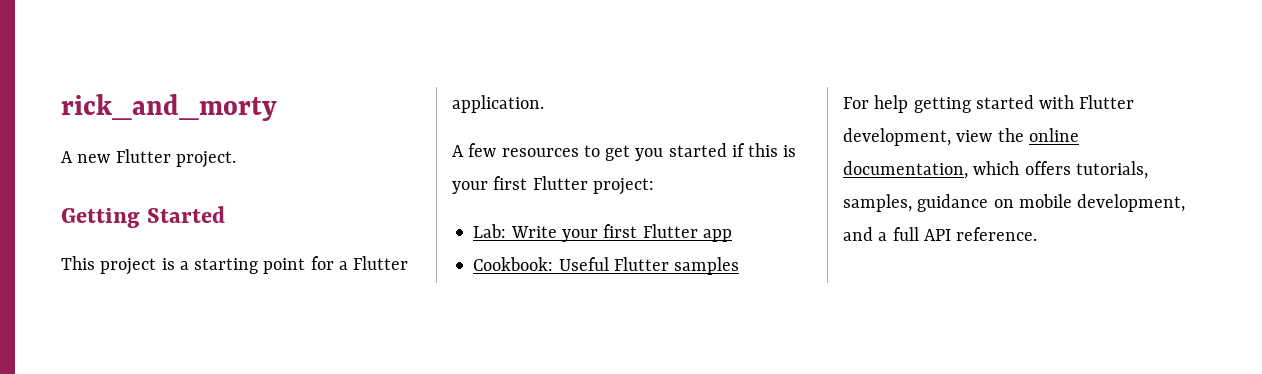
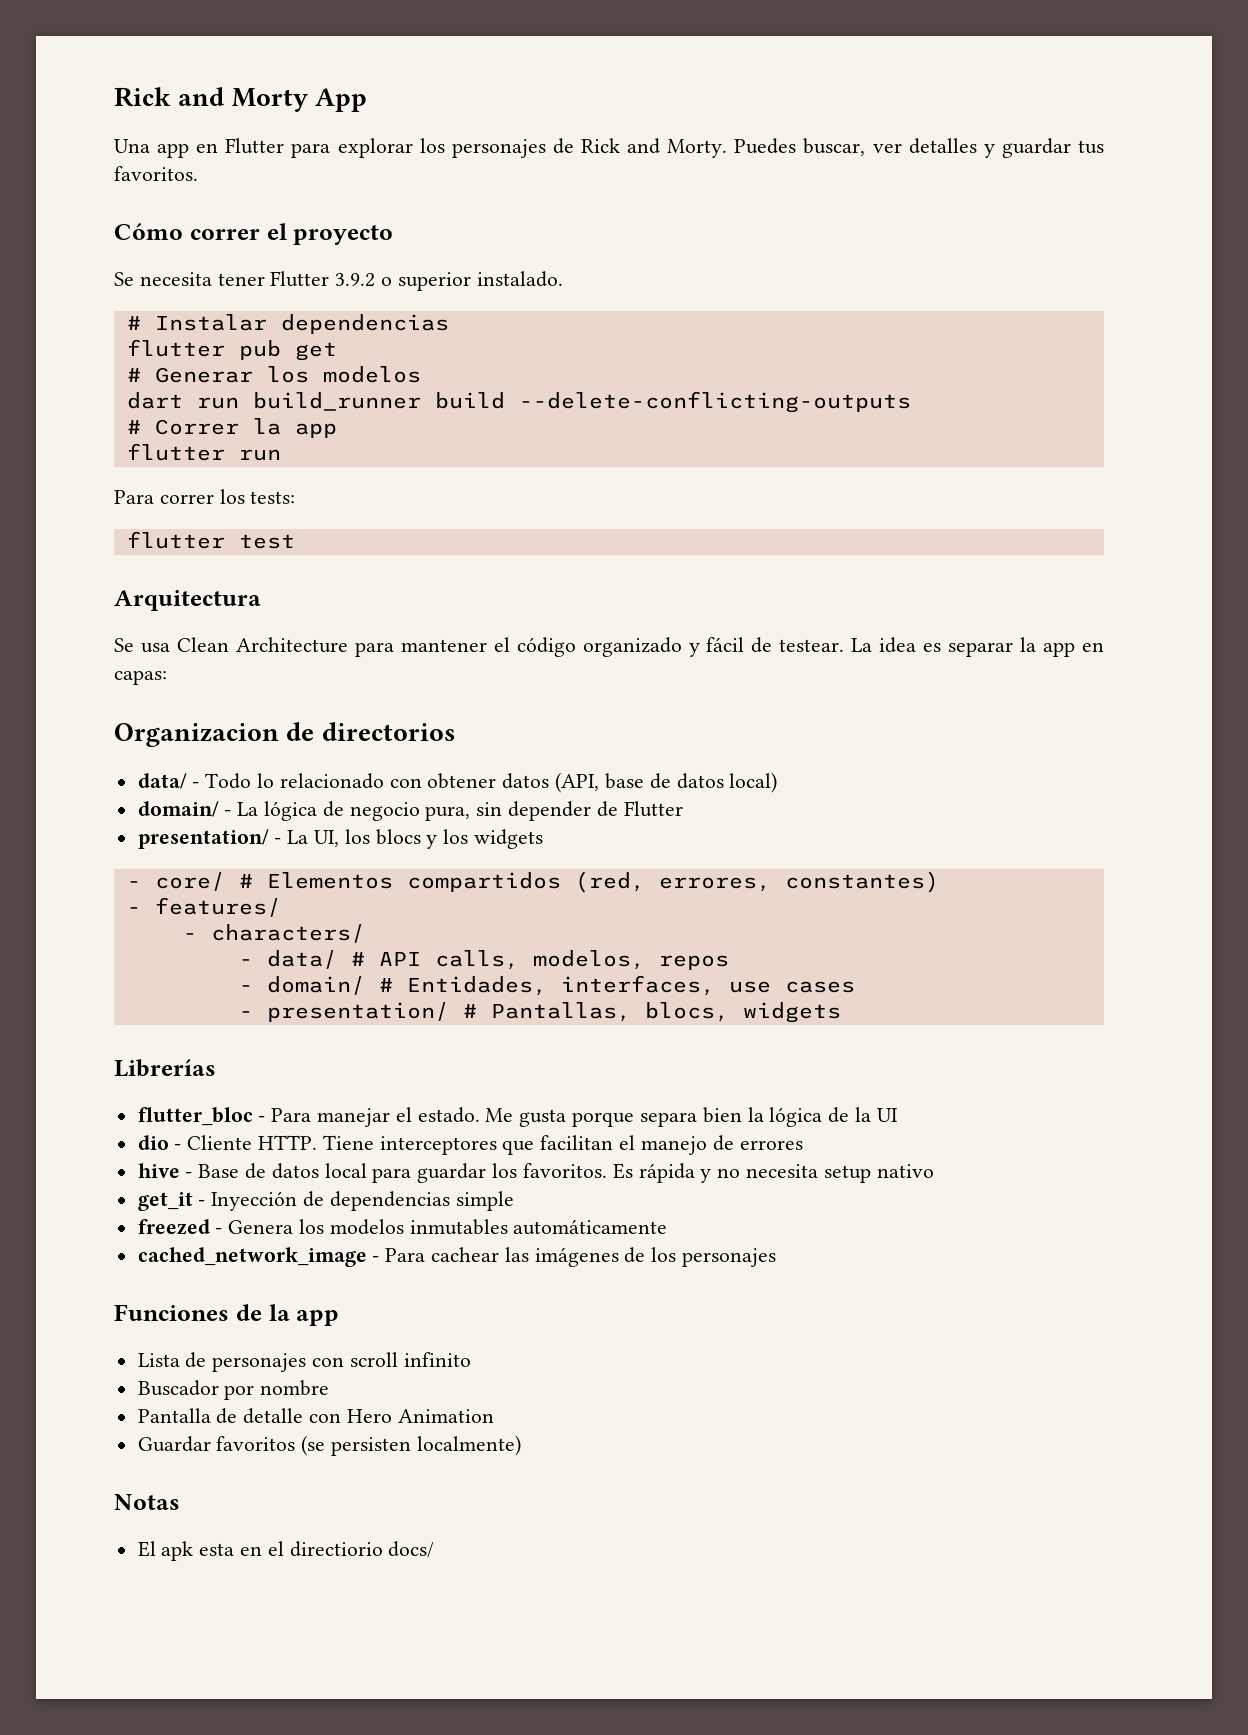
- rick_and_morty
- A new Flutter project.
- Getting Started
- This project is a starting point for a Flutter application.
- A few resources to get you started if this is your first Flutter project:
- Lab: Write your first Flutter app
- Cookbook: Useful Flutter samples
- For help getting started with Flutter development, view the online documentation, which offers tutorials, samples, guidance on mobile development, and a full API reference.
+ Rick and Morty App
+ Una app en Flutter para explorar los personajes de Rick and Morty. Puedes buscar, ver detalles y guardar tus favoritos.
+ Cómo correr el proyecto
+ Se necesita tener Flutter 3.9.2 o superior instalado.
+ # Instalar dependencias
+ flutter pub get
+ # Generar los modelos
+ dart run build_runner build --delete-conflicting-outputs
+ # Correr la app
+ flutter run
+ Para correr los tests:
+ flutter test
+ Arquitectura
+ Se usa Clean Architecture para mantener el código organizado y fácil de testear. La idea es separar la app en capas:
+ Organizacion de directorios
+ data/ - Todo lo relacionado con obtener datos (API, base de datos local)
+ domain/ - La lógica de negocio pura, sin depender de Flutter
+ presentation/ - La UI, los blocs y los widgets
+ - core/ # Elementos compartidos (red, errores, constantes)
+ - features/
+ - characters/
+ - data/ # API calls, modelos, repos
+ - domain/ # Entidades, interfaces, use cases
+ - presentation/ # Pantallas, blocs, widgets
+ Librerías
+ flutter_bloc - Para manejar el estado. Me gusta porque separa bien la lógica de la UI
+ dio - Cliente HTTP. Tiene interceptores que facilitan el manejo de errores
+ hive - Base de datos local para guardar los favoritos. Es rápida y no necesita setup nativo
+ get_it - Inyección de dependencias simple
+ freezed - Genera los modelos inmutables automáticamente
+ cached_network_image - Para cachear las imágenes de los personajes
+ Funciones de la app
+ Lista de personajes con scroll infinito
+ Buscador por nombre
+ Pantalla de detalle con Hero Animation
+ Guardar favoritos (se persisten localmente)
+ Notas
+ El apk esta en el directiorio docs/

